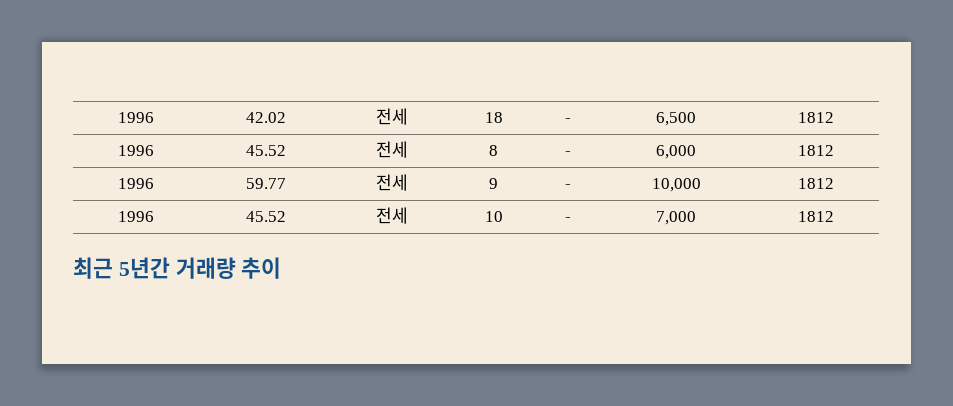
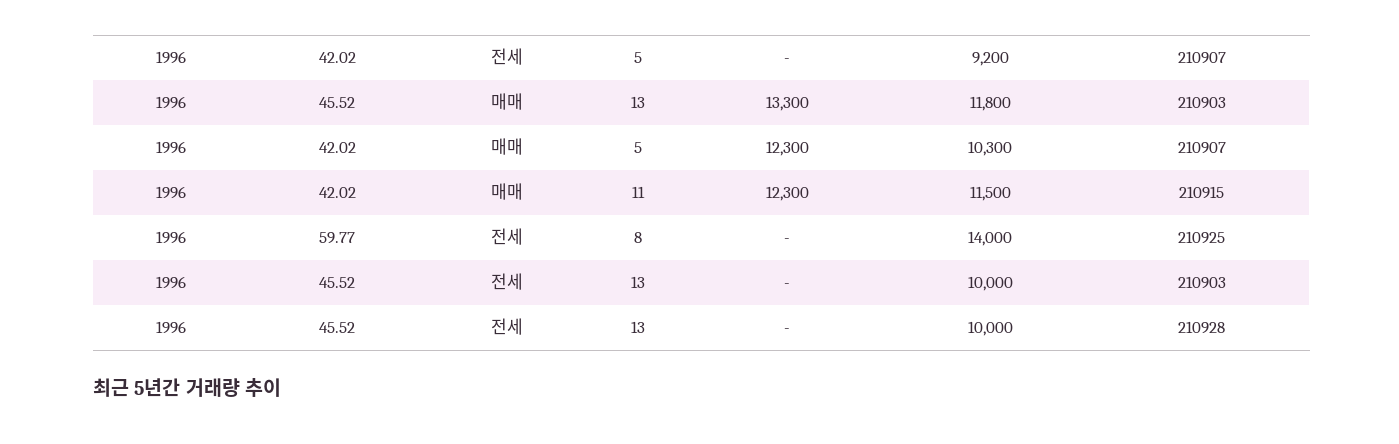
- 1996 | 42.02 | 전세 | 18 | - | 6,500 | 1812
- 1996 | 45.52 | 전세 | 8 | - | 6,000 | 1812
- 1996 | 59.77 | 전세 | 9 | - | 10,000 | 1812
- 1996 | 45.52 | 전세 | 10 | - | 7,000 | 1812
+ 1996 | 42.02 | 전세 | 5 | - | 9,200 | 210907
+ 1996 | 45.52 | 매매 | 13 | 13,300 | 11,800 | 210903
+ 1996 | 42.02 | 매매 | 5 | 12,300 | 10,300 | 210907
+ 1996 | 42.02 | 매매 | 11 | 12,300 | 11,500 | 210915
+ 1996 | 59.77 | 전세 | 8 | - | 14,000 | 210925
+ 1996 | 45.52 | 전세 | 13 | - | 10,000 | 210903
+ 1996 | 45.52 | 전세 | 13 | - | 10,000 | 210928

